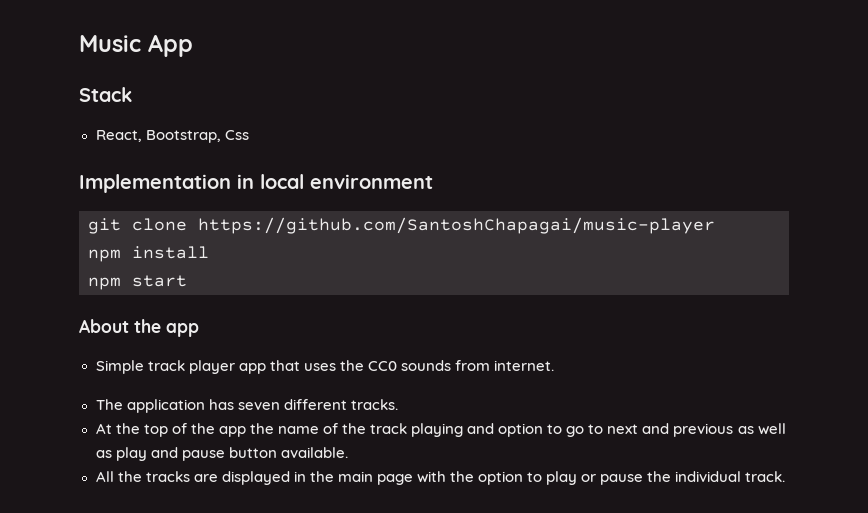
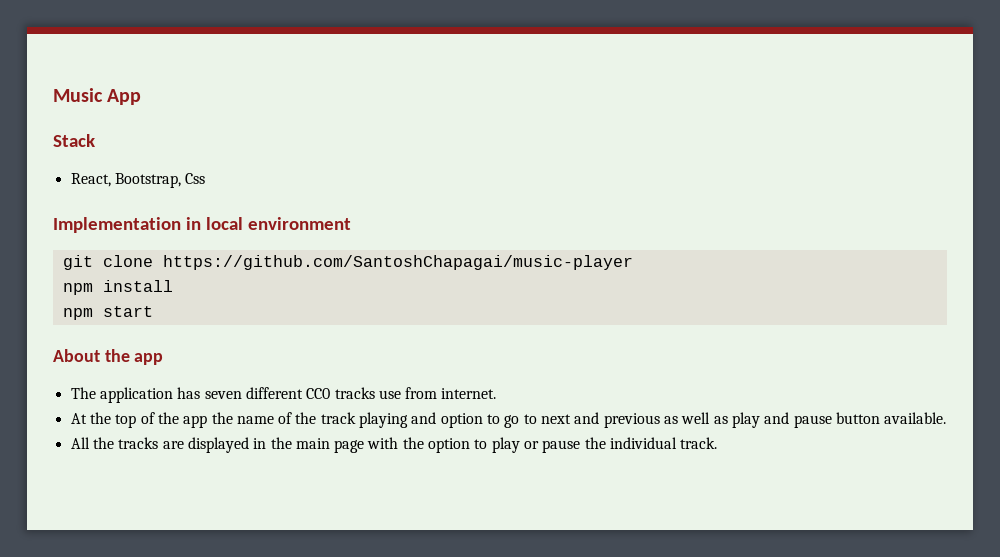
- Simple track player app that uses the CC0 sounds from internet.
- The application has seven different tracks.
+ The application has seven different CC0 tracks use from internet.

